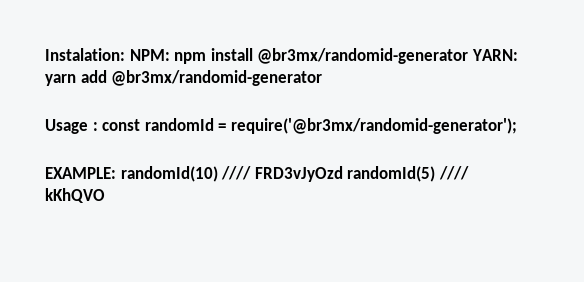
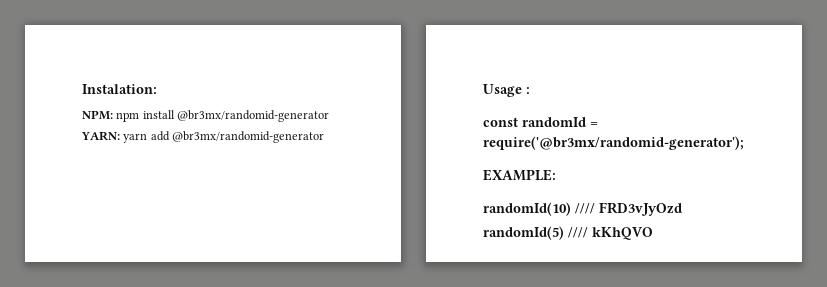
- Instalation: NPM: npm install @br3mx/randomid-generator YARN: yarn add @br3mx/randomid-generator
+ Instalation:
+ NPM: npm install @br3mx/randomid-generator
+ YARN: yarn add @br3mx/randomid-generator
- Usage : const randomId = require('@br3mx/randomid-generator');
+ Usage :
+ const randomId = require('@br3mx/randomid-generator');
- EXAMPLE: randomId(10) //// FRD3vJyOzd randomId(5) //// kKhQVO
+ EXAMPLE:
+ randomId(10) //// FRD3vJyOzd
+ randomId(5) //// kKhQVO

